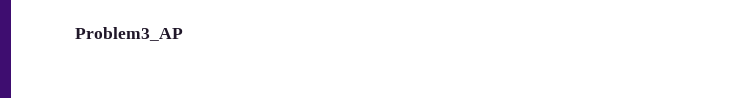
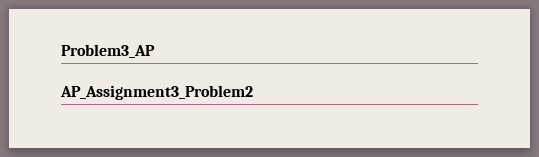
+ AP_Assignment3_Problem2

